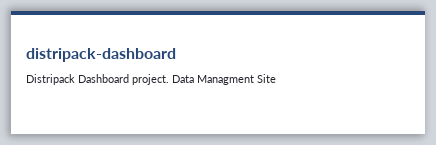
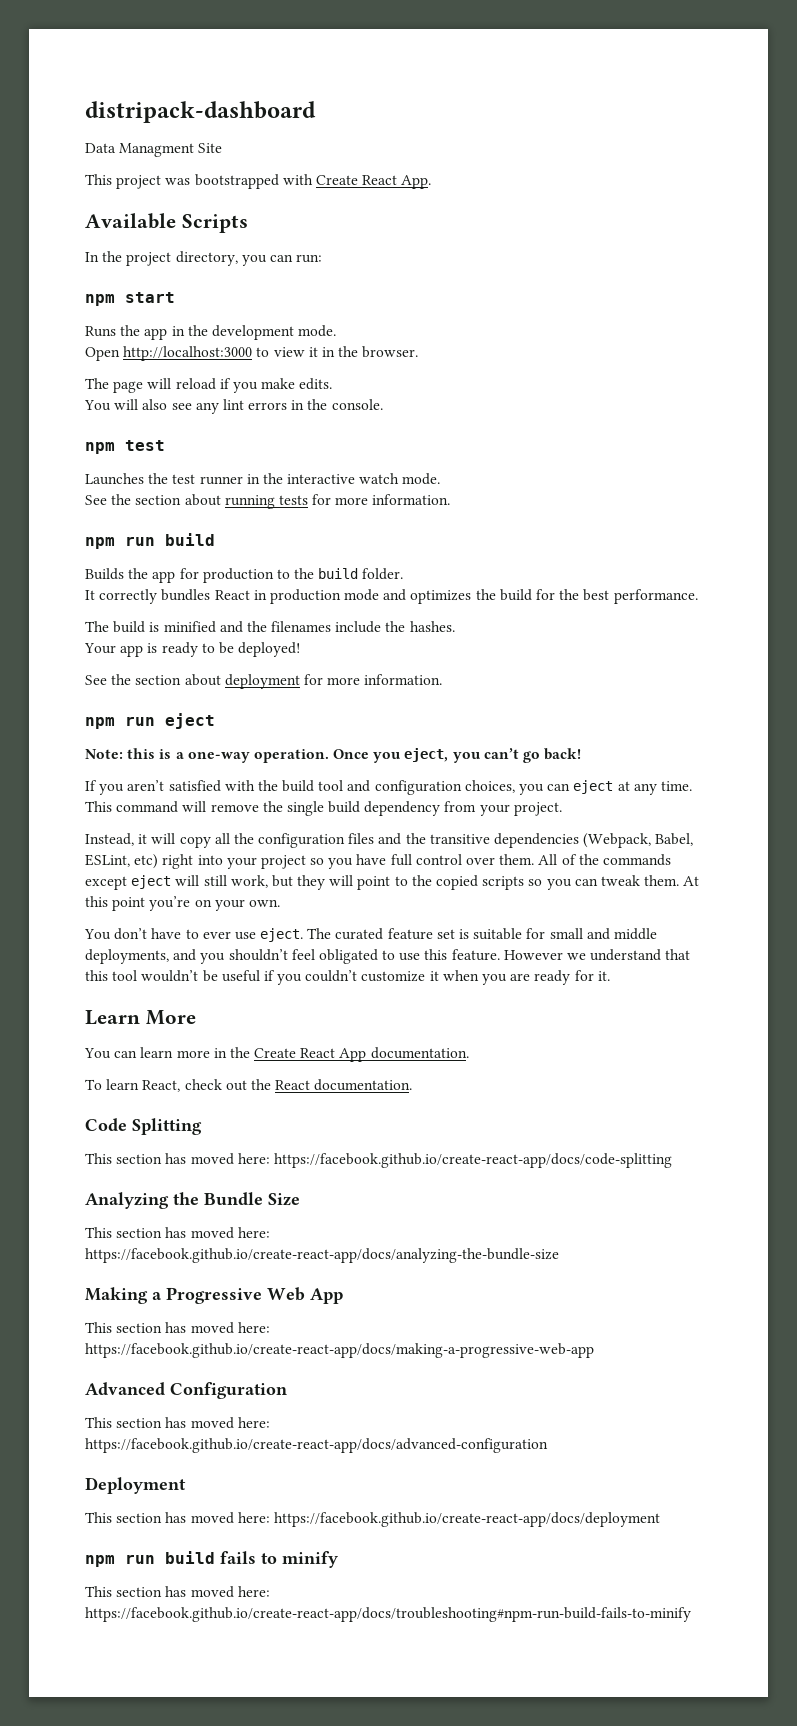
- Distripack Dashboard project.
+ This project was bootstrapped with Create React App.
+ Available Scripts
+ In the project directory, you can run:
+ npm start
+ Runs the app in the development mode.
+ Open http://localhost:3000 to view it in the browser.
+ The page will reload if you make edits.
+ You will also see any lint errors in the console.
+ npm test
+ Launches the test runner in the interactive watch mode.
+ See the section about running tests for more information.
+ npm run build
+ Builds the app for production to the build folder.
+ It correctly bundles React in production mode and optimizes the build for the best performance.
+ The build is minified and the filenames include the hashes.
+ Your app is ready to be deployed!
+ See the section about deployment for more information.
+ npm run eject
+ Note: this is a one-way operation. Once you eject, you can’t go back!
+ If you aren’t satisfied with the build tool and configuration choices, you can eject at any time. This command will remove the single build dependency from your project.
+ Instead, it will copy all the configuration files and the transitive dependencies (Webpack, Babel, ESLint, etc) right into your project so you have full control over them. All of the commands except eject will still work, but they will point to the copied scripts so you can tweak them. At this point you’re on your own.
+ You don’t have to ever use eject. The curated feature set is suitable for small and middle deployments, and you shouldn’t feel obligated to use this feature. However we understand that this tool wouldn’t be useful if you couldn’t customize it when you are ready for it.
+ Learn More
+ You can learn more in the Create React App documentation.
+ To learn React, check out the React documentation.
+ Code Splitting
+ This section has moved here: https://facebook.github.io/create-react-app/docs/code-splitting
+ Analyzing the Bundle Size
+ This section has moved here: https://facebook.github.io/create-react-app/docs/analyzing-the-bundle-size
+ Making a Progressive Web App
+ This section has moved here: https://facebook.github.io/create-react-app/docs/making-a-progressive-web-app
+ Advanced Configuration
+ This section has moved here: https://facebook.github.io/create-react-app/docs/advanced-configuration
+ Deployment
+ This section has moved here: https://facebook.github.io/create-react-app/docs/deployment
+ npm run build fails to minify
+ This section has moved here: https://facebook.github.io/create-react-app/docs/troubleshooting#npm-run-build-fails-to-minify

